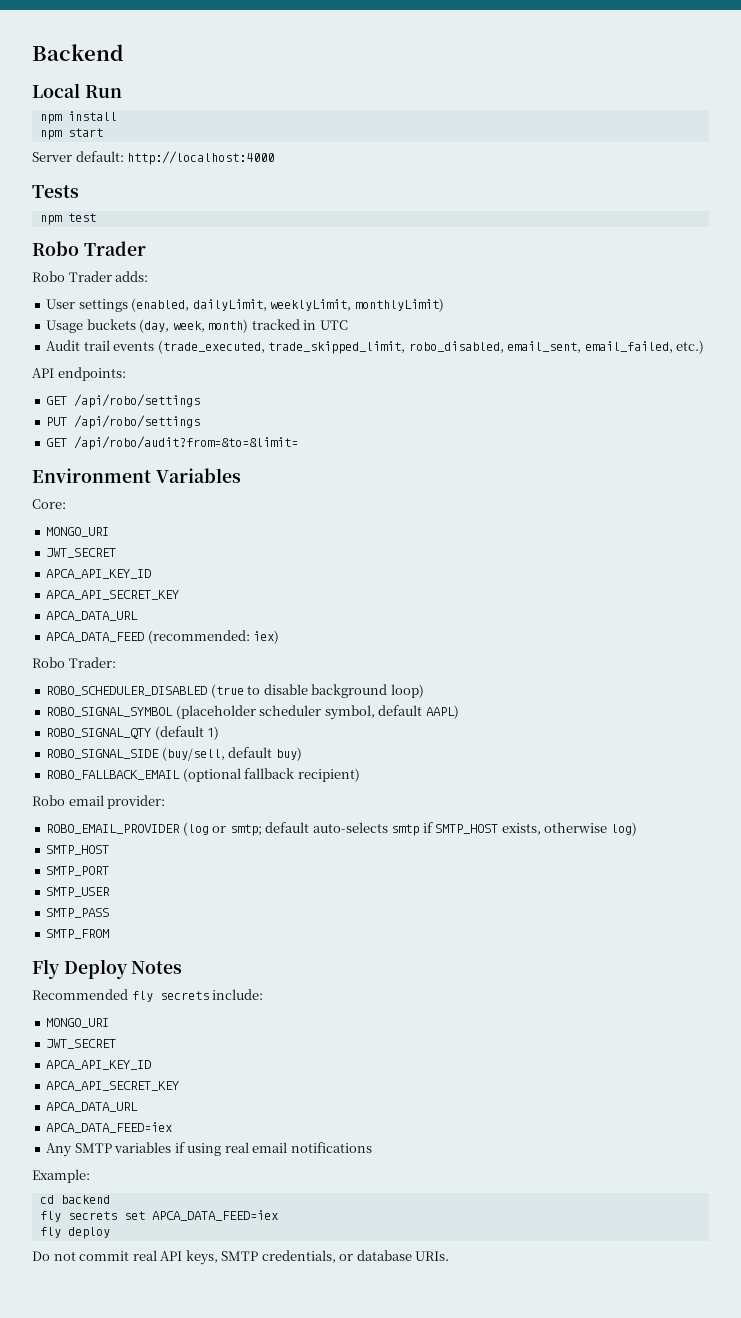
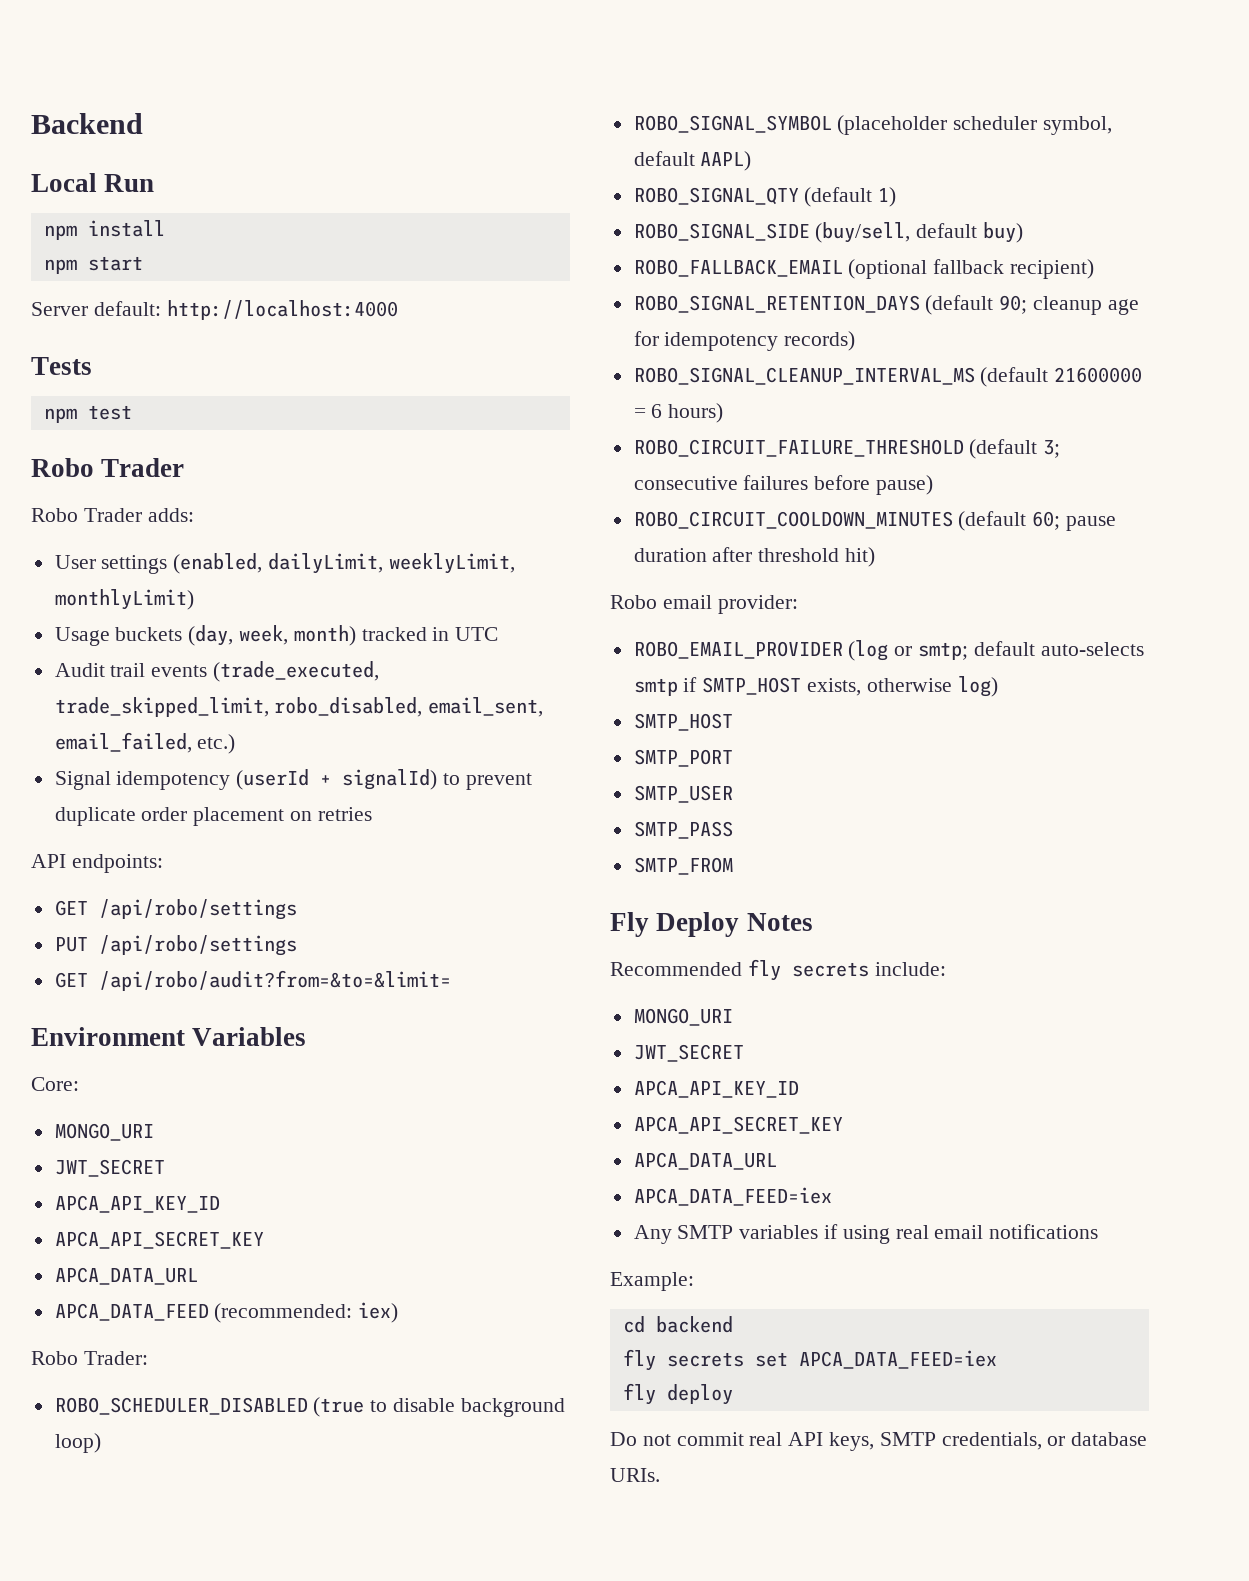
+ Signal idempotency (userId + signalId) to prevent duplicate order placement on retries
+ ROBO_SIGNAL_RETENTION_DAYS (default 90; cleanup age for idempotency records)
+ ROBO_SIGNAL_CLEANUP_INTERVAL_MS (default 21600000 = 6 hours)
+ ROBO_CIRCUIT_FAILURE_THRESHOLD (default 3; consecutive failures before pause)
+ ROBO_CIRCUIT_COOLDOWN_MINUTES (default 60; pause duration after threshold hit)

